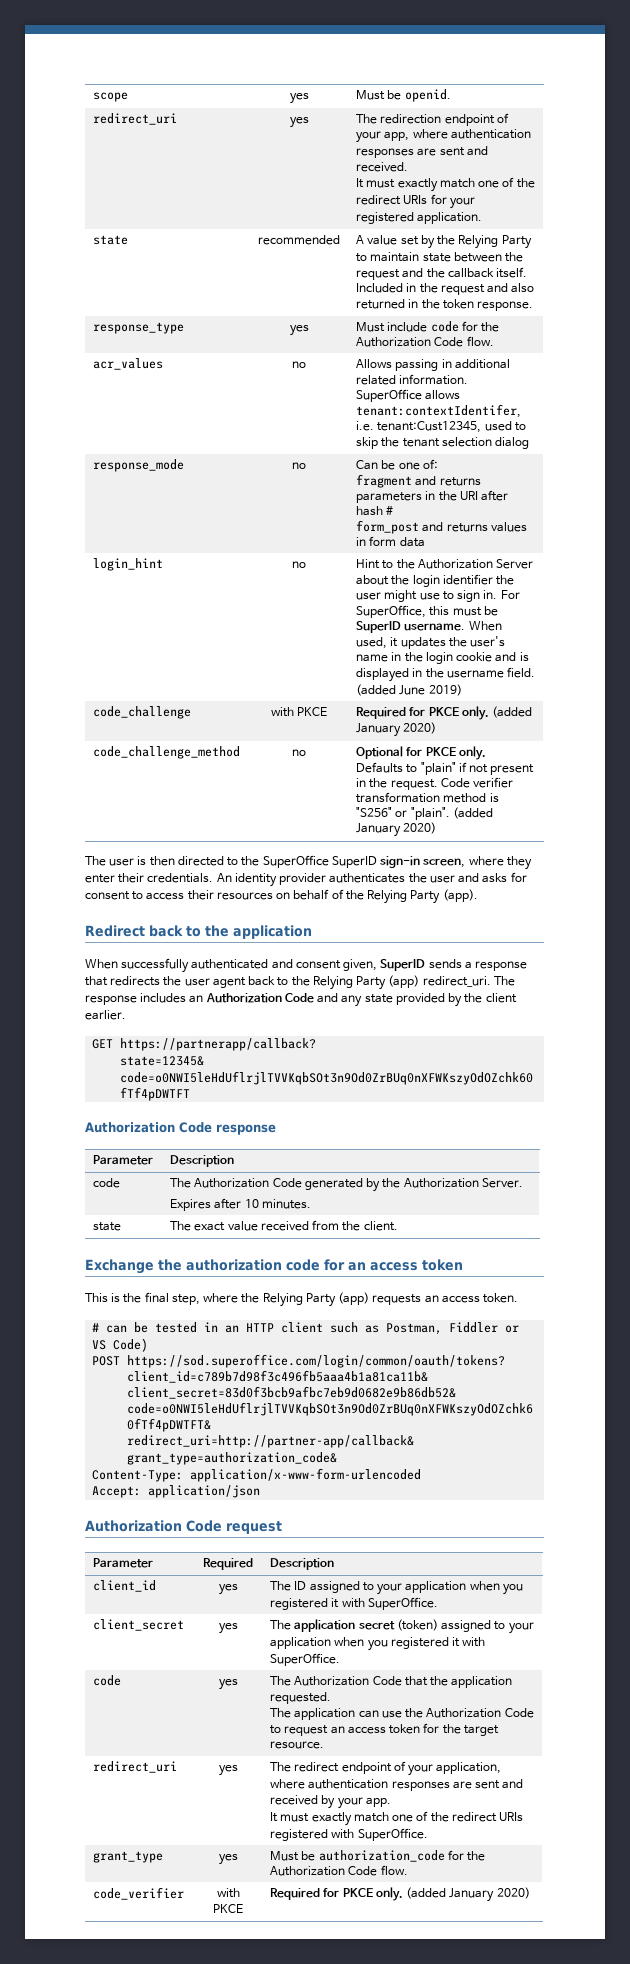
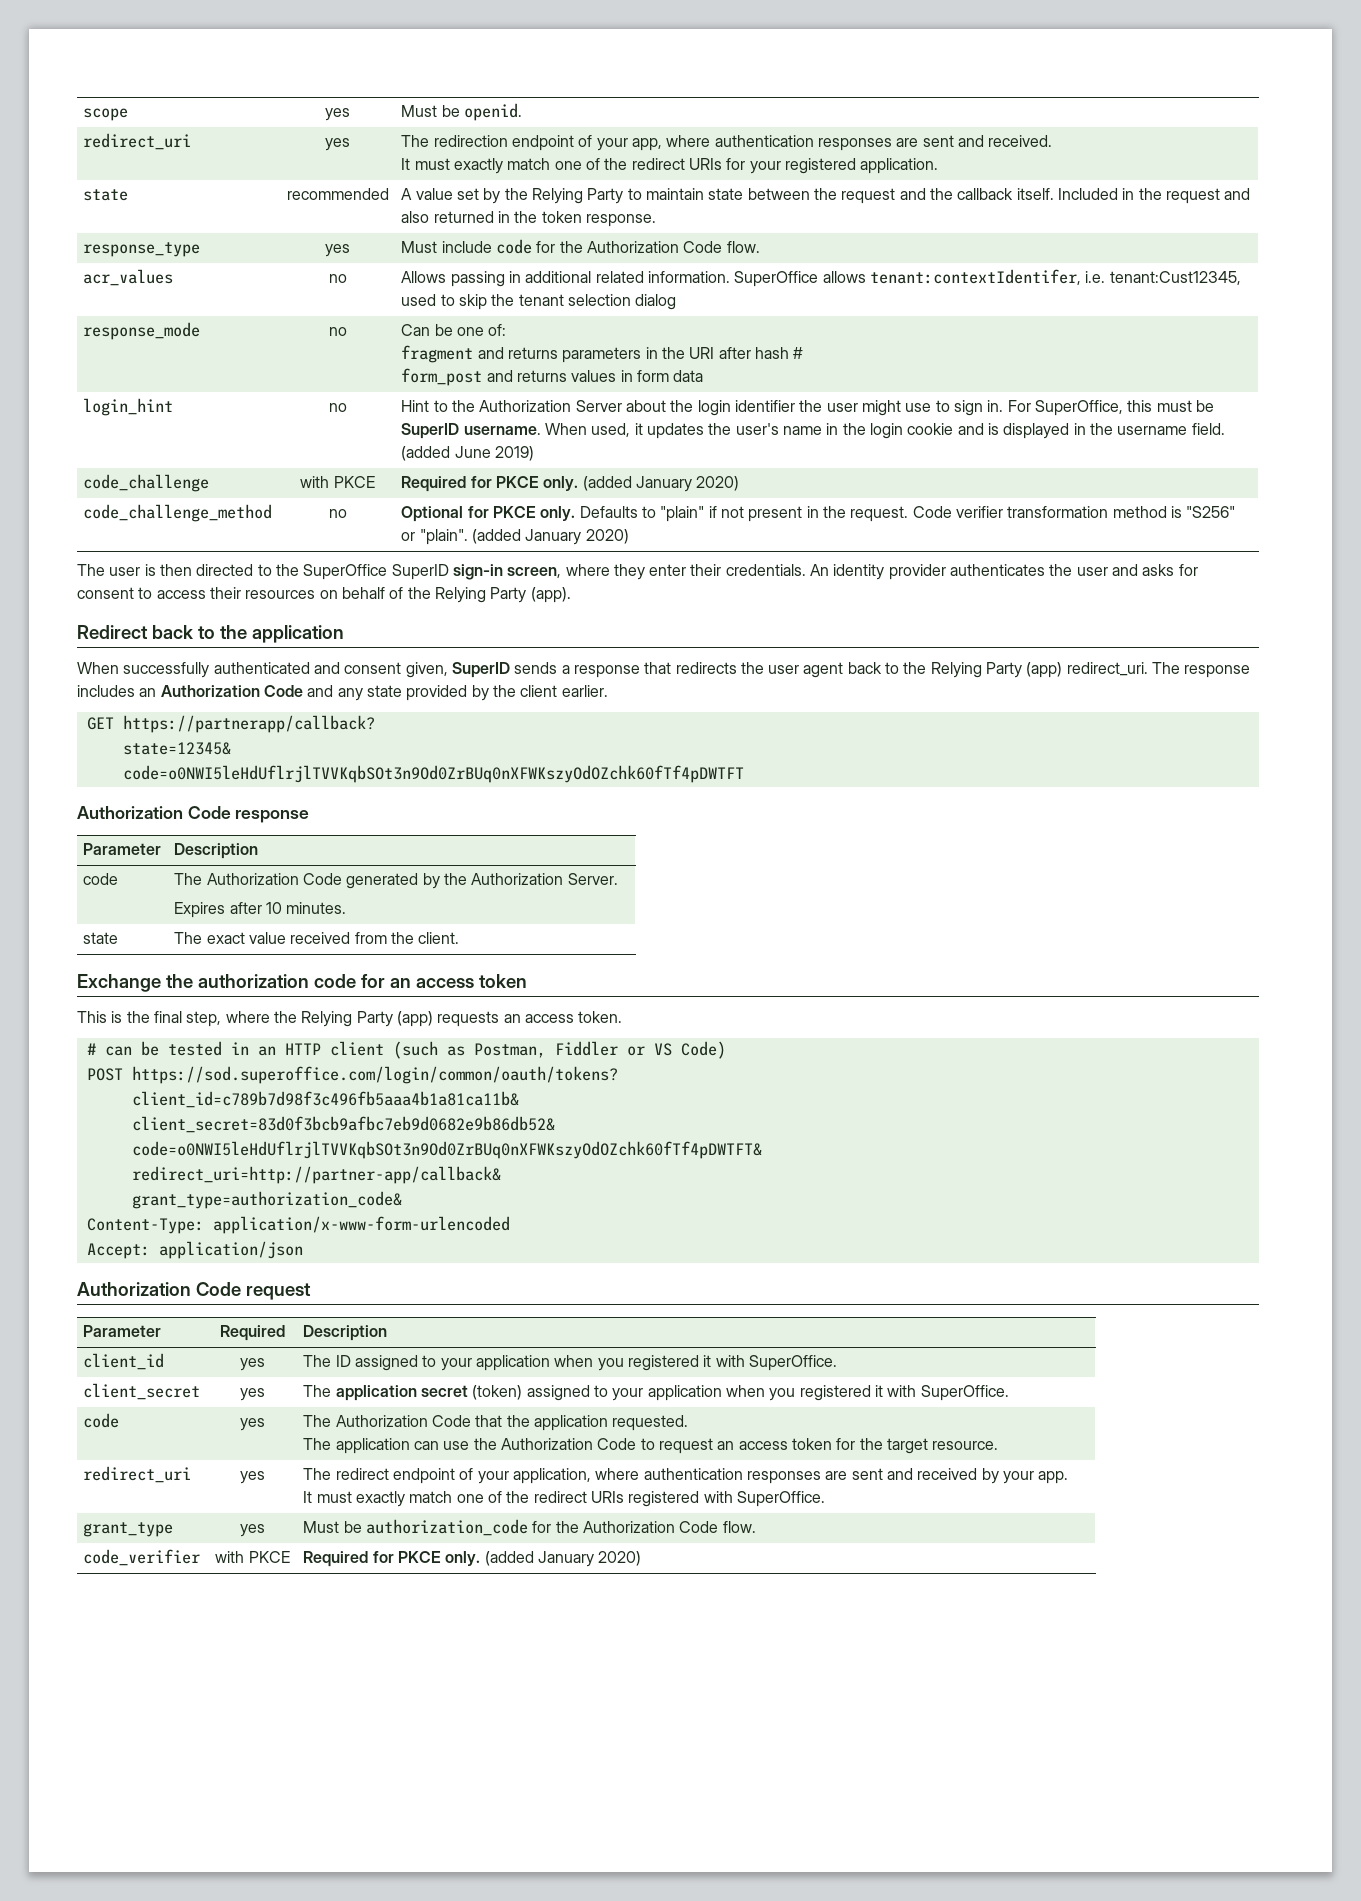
- # can be tested in an HTTP client such as Postman, Fiddler or VS Code)
+ # can be tested in an HTTP client (such as Postman, Fiddler or VS Code)

